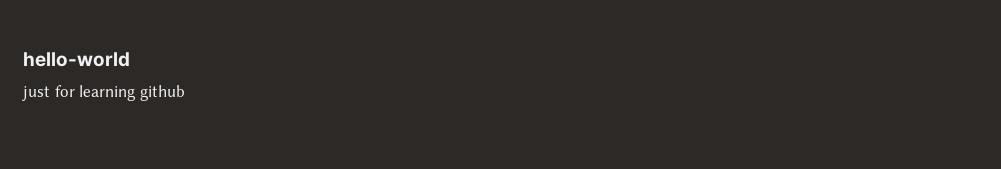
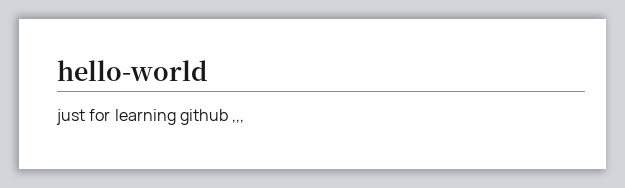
- just for learning github
+ just for learning github ,,,

